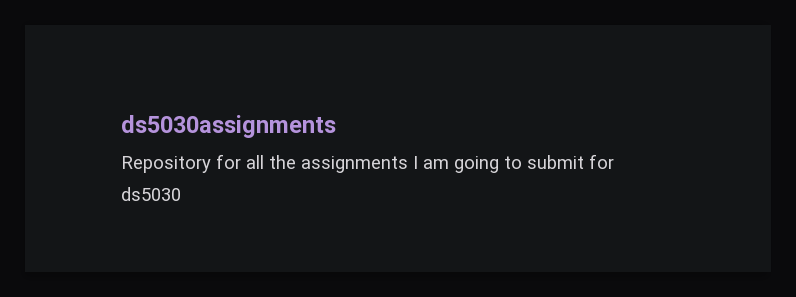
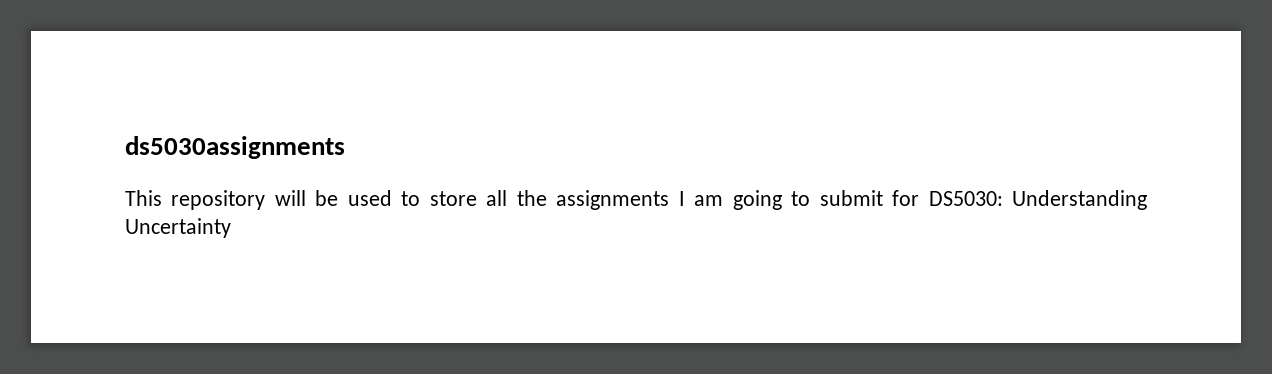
- Repository for all the assignments I am going to submit for ds5030
+ This repository will be used to store all the assignments I am going to submit for DS5030: Understanding Uncertainty

